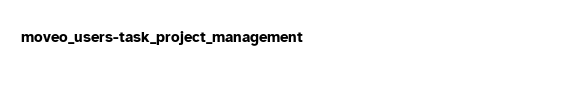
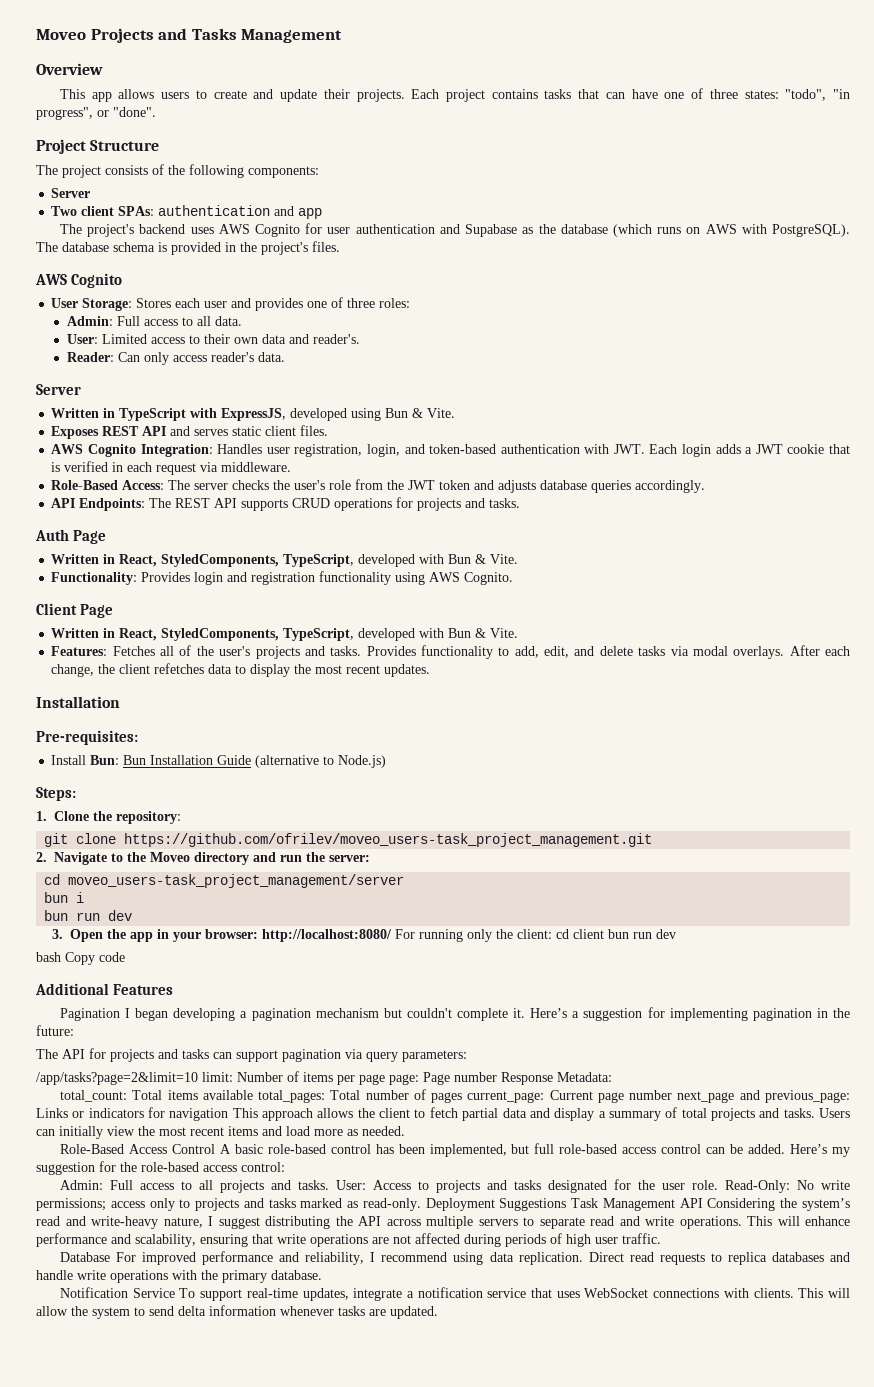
- moveo_users-task_project_management
+ Moveo Projects and Tasks Management
+ Overview
+ This app allows users to create and update their projects. Each project contains tasks that can have one of three states: "todo", "in progress", or "done".
+ Project Structure
+ The project consists of the following components:
+ Server
+ Two client SPAs: authentication and app
+ The project's backend uses AWS Cognito for user authentication and Supabase as the database (which runs on AWS with PostgreSQL). The database schema is provided in the project's files.
+ AWS Cognito
+ User Storage: Stores each user and provides one of three roles:
+ Admin: Full access to all data.
+ User: Limited access to their own data and reader's.
+ Reader: Can only access reader's data.
+ Server
+ Written in TypeScript with ExpressJS, developed using Bun & Vite.
+ Exposes REST API and serves static client files.
+ AWS Cognito Integration: Handles user registration, login, and token-based authentication with JWT. Each login adds a JWT cookie that is verified in each request via middleware.
+ Role-Based Access: The server checks the user's role from the JWT token and adjusts database queries accordingly.
+ API Endpoints: The REST API supports CRUD operations for projects and tasks.
+ Auth Page
+ Written in React, StyledComponents, TypeScript, developed with Bun & Vite.
+ Functionality: Provides login and registration functionality using AWS Cognito.
+ Client Page
+ Written in React, StyledComponents, TypeScript, developed with Bun & Vite.
+ Features: Fetches all of the user's projects and tasks. Provides functionality to add, edit, and delete tasks via modal overlays. After each change, the client refetches data to display the most recent updates.
+ Installation
+ Pre-requisites:
+ Install Bun: Bun Installation Guide (alternative to Node.js)
+ Steps:
+ 1. Clone the repository:
+ git clone https://github.com/ofrilev/moveo_users-task_project_management.git
+ 2. Navigate to the Moveo directory and run the server:
+ cd moveo_users-task_project_management/server
+ bun i
+ bun run dev
+ 3. Open the app in your browser: http://localhost:8080/ For running only the client: cd client bun run dev
+ bash Copy code
+ Additional Features
+ Pagination I began developing a pagination mechanism but couldn't complete it. Here’s a suggestion for implementing pagination in the future:
+ The API for projects and tasks can support pagination via query parameters:
+ /app/tasks?page=2&limit=10 limit: Number of items per page page: Page number Response Metadata:
+ total_count: Total items available total_pages: Total number of pages current_page: Current page number next_page and previous_page: Links or indicators for navigation This approach allows the client to fetch partial data and display a summary of total projects and tasks. Users can initially view the most recent items and load more as needed.
+ Role-Based Access Control A basic role-based control has been implemented, but full role-based access control can be added. Here’s my suggestion for the role-based access control:
+ Admin: Full access to all projects and tasks. User: Access to projects and tasks designated for the user role. Read-Only: No write permissions; access only to projects and tasks marked as read-only. Deployment Suggestions Task Management API Considering the system’s read and write-heavy nature, I suggest distributing the API across multiple servers to separate read and write operations. This will enhance performance and scalability, ensuring that write operations are not affected during periods of high user traffic.
+ Database For improved performance and reliability, I recommend using data replication. Direct read requests to replica databases and handle write operations with the primary database.
+ Notification Service To support real-time updates, integrate a notification service that uses WebSocket connections with clients. This will allow the system to send delta information whenever tasks are updated.

